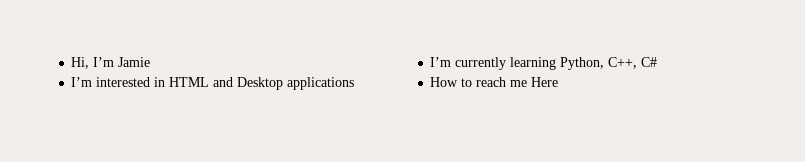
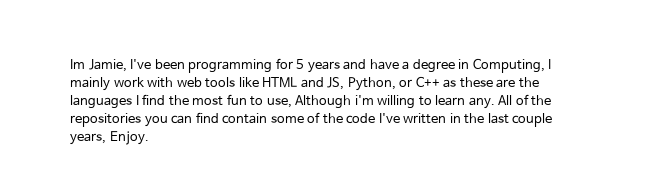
- Hi, I’m Jamie
- I’m interested in HTML and Desktop applications
- I’m currently learning Python, C++, C#
- How to reach me Here
+ Im Jamie, I've been programming for 5 years and have a degree in Computing, I mainly work with web tools like HTML and JS, Python, or C++ as these are the languages I find the most fun to use, Although i'm willing to learn any. All of the repositories you can find contain some of the code I've written in the last couple years, Enjoy.

